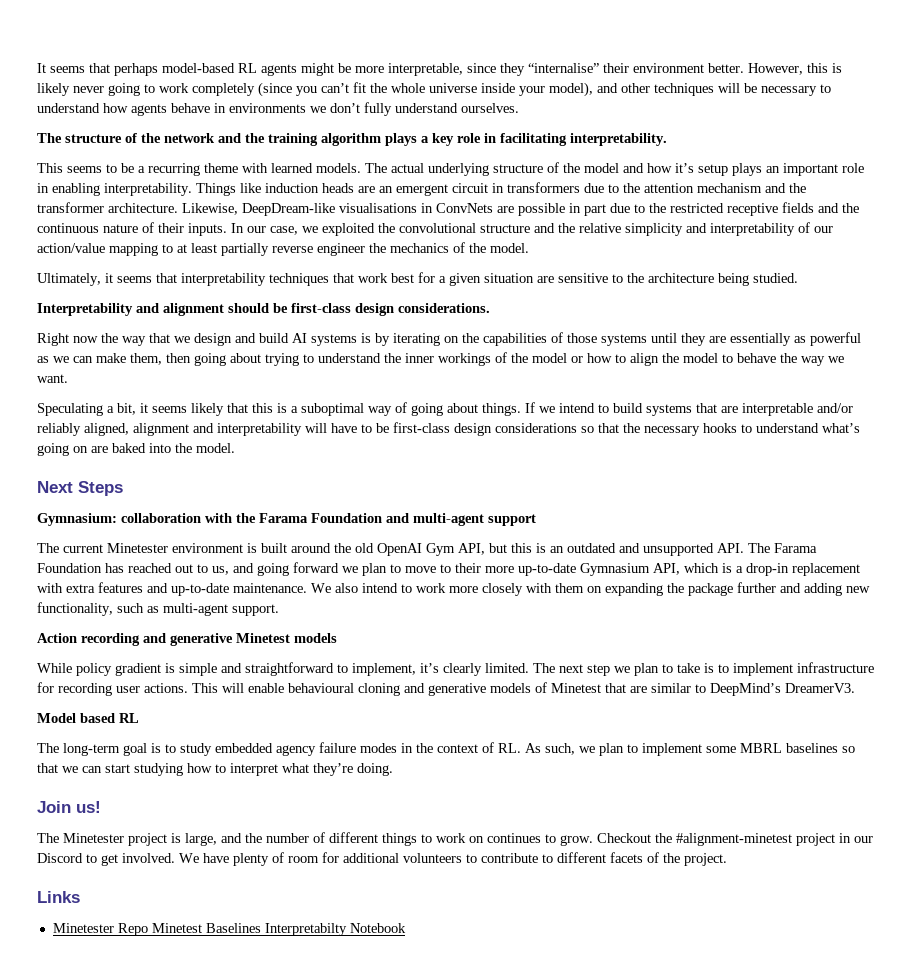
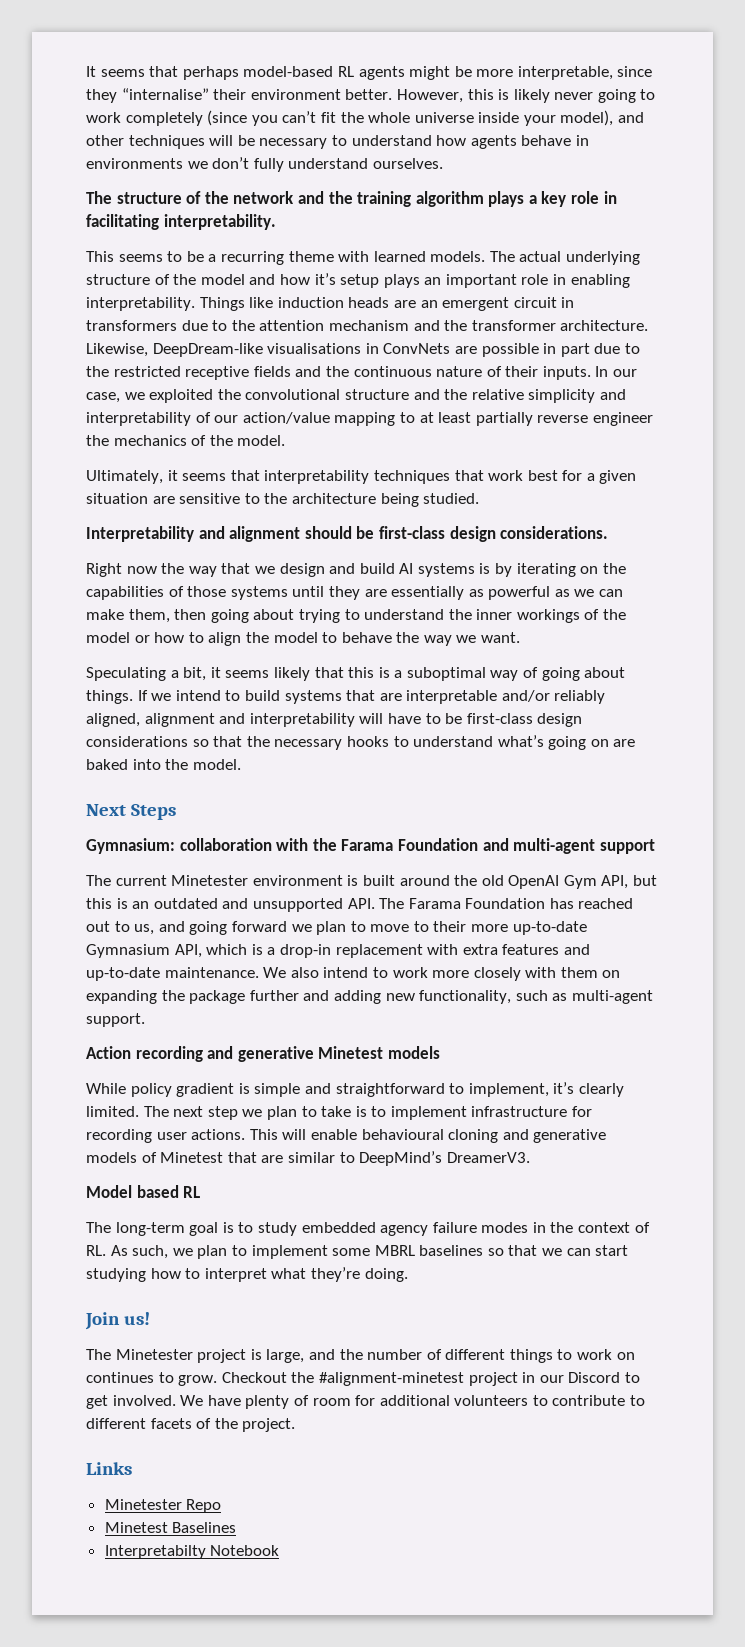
- Minetester Repo Minetest Baselines Interpretabilty Notebook
+ Minetester Repo
+ Minetest Baselines
+ Interpretabilty Notebook

